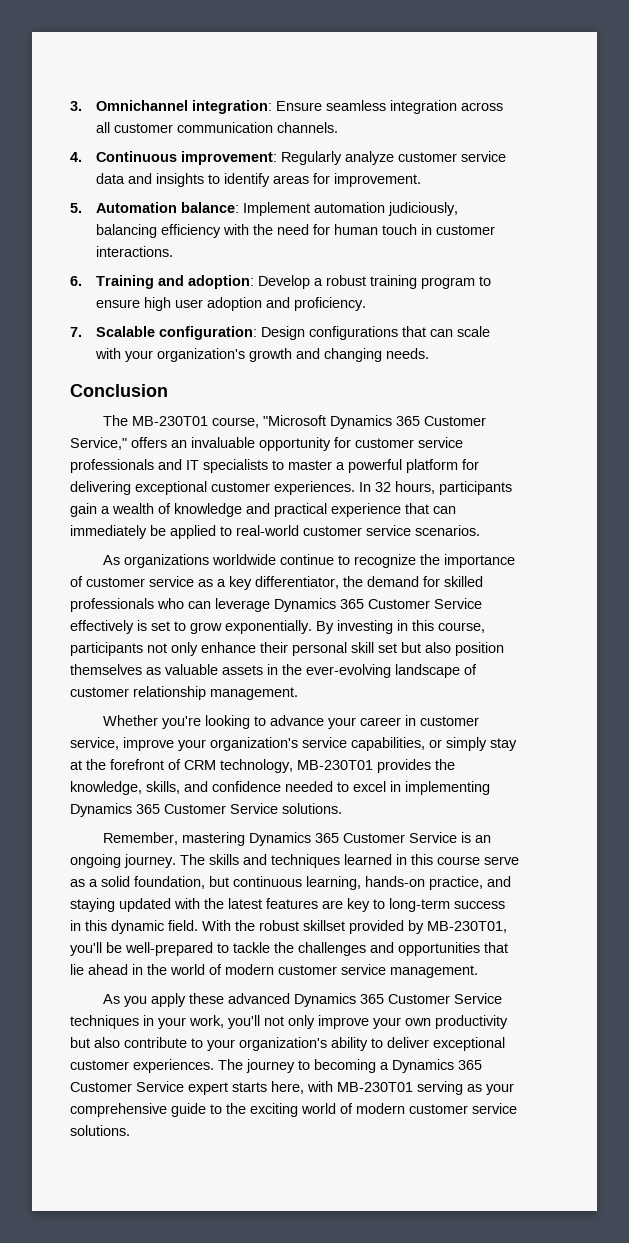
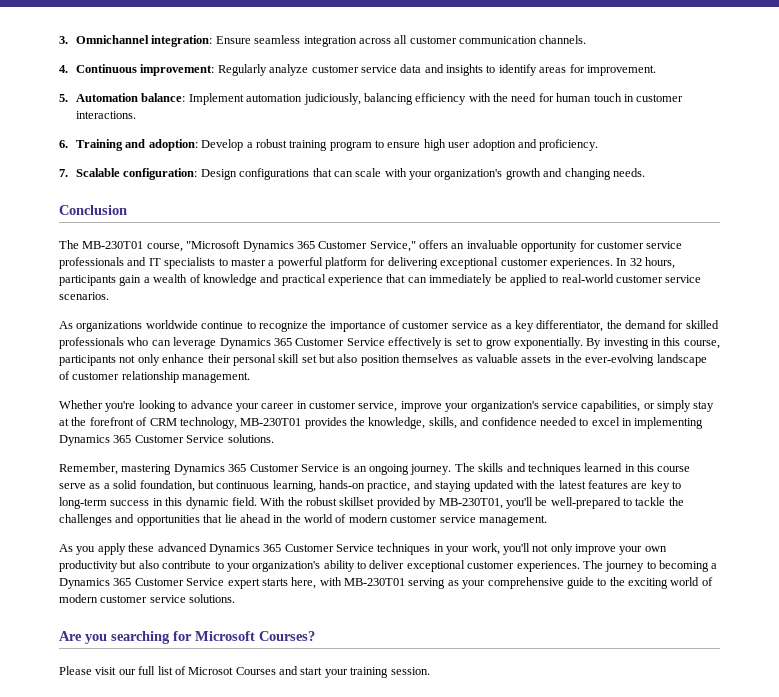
+ Are you searching for Microsoft Courses?
+ Please visit our full list of Microsot Courses and start your training session.

